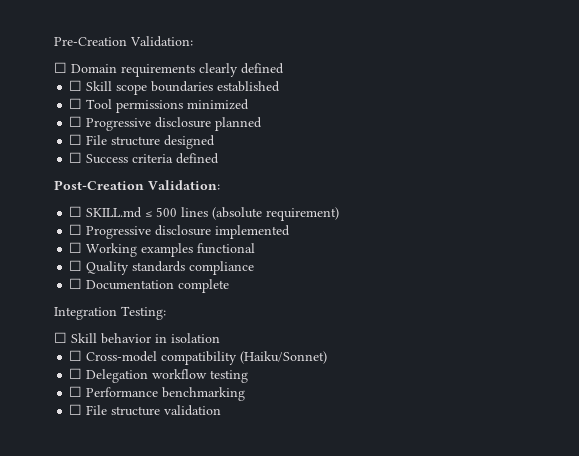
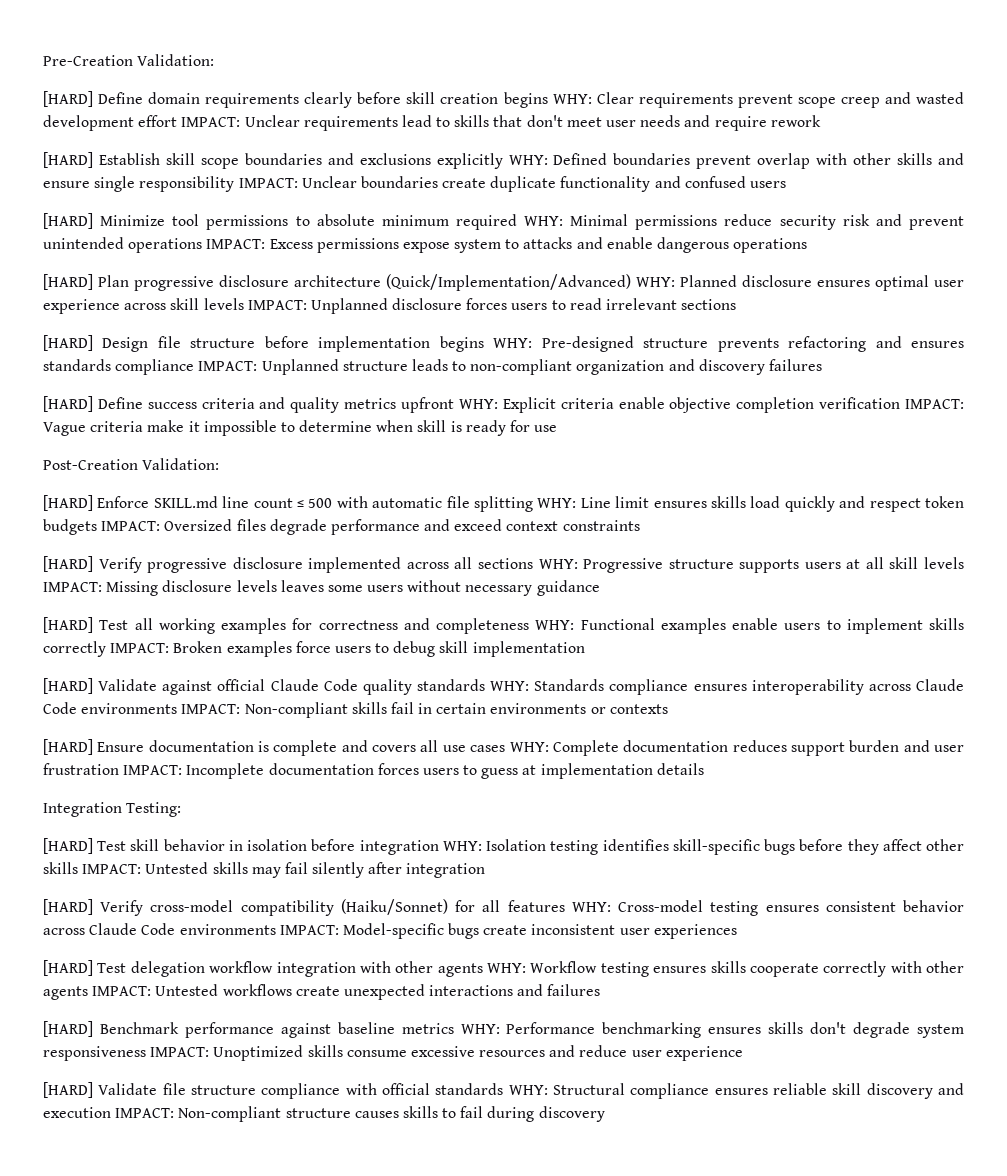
- ☐ Domain requirements clearly defined
- ☐ Skill scope boundaries established
- ☐ Tool permissions minimized
- ☐ Progressive disclosure planned
- ☐ File structure designed
- ☐ Success criteria defined
+ [HARD] Define domain requirements clearly before skill creation begins WHY: Clear requirements prevent scope creep and wasted development effort IMPACT: Unclear requirements lead to skills that don't meet user needs and require rework
+ [HARD] Establish skill scope boundaries and exclusions explicitly WHY: Defined boundaries prevent overlap with other skills and ensure single responsibility IMPACT: Unclear boundaries create duplicate functionality and confused users
+ [HARD] Minimize tool permissions to absolute minimum required WHY: Minimal permissions reduce security risk and prevent unintended operations IMPACT: Excess permissions expose system to attacks and enable dangerous operations
+ [HARD] Plan progressive disclosure architecture (Quick/Implementation/Advanced) WHY: Planned disclosure ensures optimal user experience across skill levels IMPACT: Unplanned disclosure forces users to read irrelevant sections
+ [HARD] Design file structure before implementation begins WHY: Pre-designed structure prevents refactoring and ensures standards compliance IMPACT: Unplanned structure leads to non-compliant organization and discovery failures
+ [HARD] Define success criteria and quality metrics upfront WHY: Explicit criteria enable objective completion verification IMPACT: Vague criteria make it impossible to determine when skill is ready for use
  Post-Creation Validation:
- ☐ SKILL.md ≤ 500 lines (absolute requirement)
- ☐ Progressive disclosure implemented
- ☐ Working examples functional
- ☐ Quality standards compliance
- ☐ Documentation complete
+ [HARD] Enforce SKILL.md line count ≤ 500 with automatic file splitting WHY: Line limit ensures skills load quickly and respect token budgets IMPACT: Oversized files degrade performance and exceed context constraints
+ [HARD] Verify progressive disclosure implemented across all sections WHY: Progressive structure supports users at all skill levels IMPACT: Missing disclosure levels leaves some users without necessary guidance
+ [HARD] Test all working examples for correctness and completeness WHY: Functional examples enable users to implement skills correctly IMPACT: Broken examples force users to debug skill implementation
+ [HARD] Validate against official Claude Code quality standards WHY: Standards compliance ensures interoperability across Claude Code environments IMPACT: Non-compliant skills fail in certain environments or contexts
+ [HARD] Ensure documentation is complete and covers all use cases WHY: Complete documentation reduces support burden and user frustration IMPACT: Incomplete documentation forces users to guess at implementation details
- ☐ Skill behavior in isolation
- ☐ Cross-model compatibility (Haiku/Sonnet)
- ☐ Delegation workflow testing
- ☐ Performance benchmarking
- ☐ File structure validation
+ [HARD] Test skill behavior in isolation before integration WHY: Isolation testing identifies skill-specific bugs before they affect other skills IMPACT: Untested skills may fail silently after integration
+ [HARD] Verify cross-model compatibility (Haiku/Sonnet) for all features WHY: Cross-model testing ensures consistent behavior across Claude Code environments IMPACT: Model-specific bugs create inconsistent user experiences
+ [HARD] Test delegation workflow integration with other agents WHY: Workflow testing ensures skills cooperate correctly with other agents IMPACT: Untested workflows create unexpected interactions and failures
+ [HARD] Benchmark performance against baseline metrics WHY: Performance benchmarking ensures skills don't degrade system responsiveness IMPACT: Unoptimized skills consume excessive resources and reduce user experience
+ [HARD] Validate file structure compliance with official standards WHY: Structural compliance ensures reliable skill discovery and execution IMPACT: Non-compliant structure causes skills to fail during discovery

